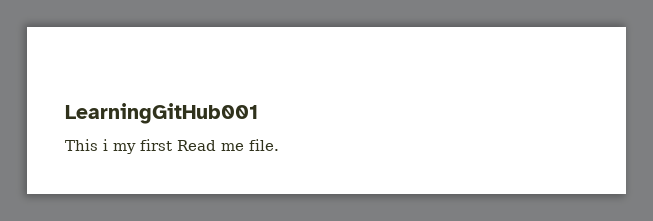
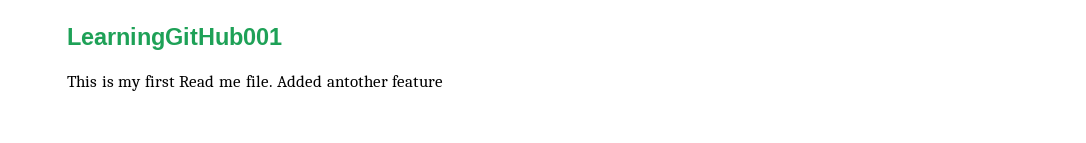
- This i my first Read me file.
+ This is my first Read me file.
+ Added antother feature

